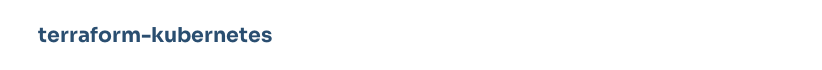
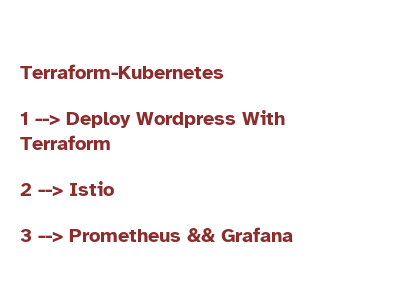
- terraform-kubernetes
+ Terraform-Kubernetes
+ 1 --> Deploy Wordpress With Terraform
+ 2 --> Istio
+ 3 --> Prometheus && Grafana

